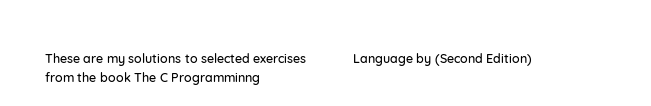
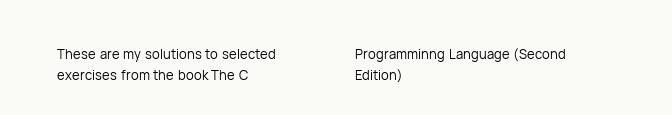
- These are my solutions to selected exercises from the book The C Programminng Language by (Second Edition)
+ These are my solutions to selected exercises from the book The C Programminng Language (Second Edition)

